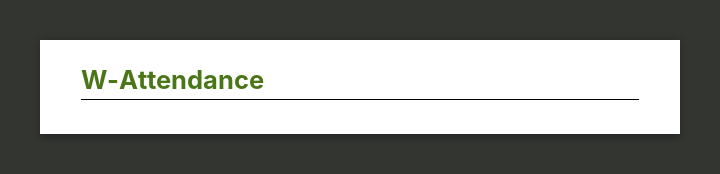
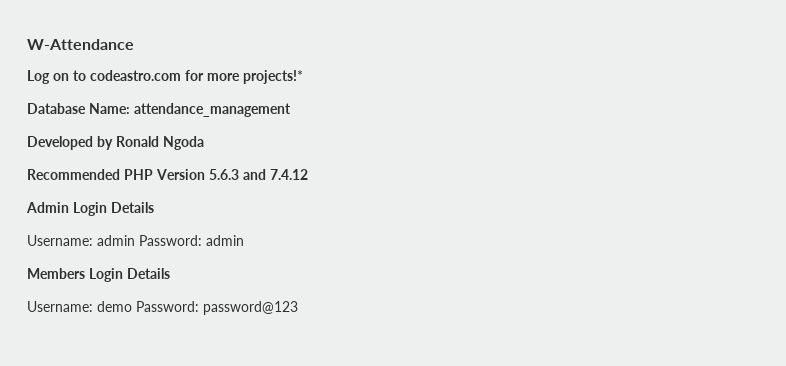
+ Log on to codeastro.com for more projects!*
+ Database Name: attendance_management
+ Developed by Ronald Ngoda
+ Recommended PHP Version 5.6.3 and 7.4.12
+ Admin Login Details
+ Username: admin Password: admin
+ Members Login Details
+ Username: demo Password: password@123

